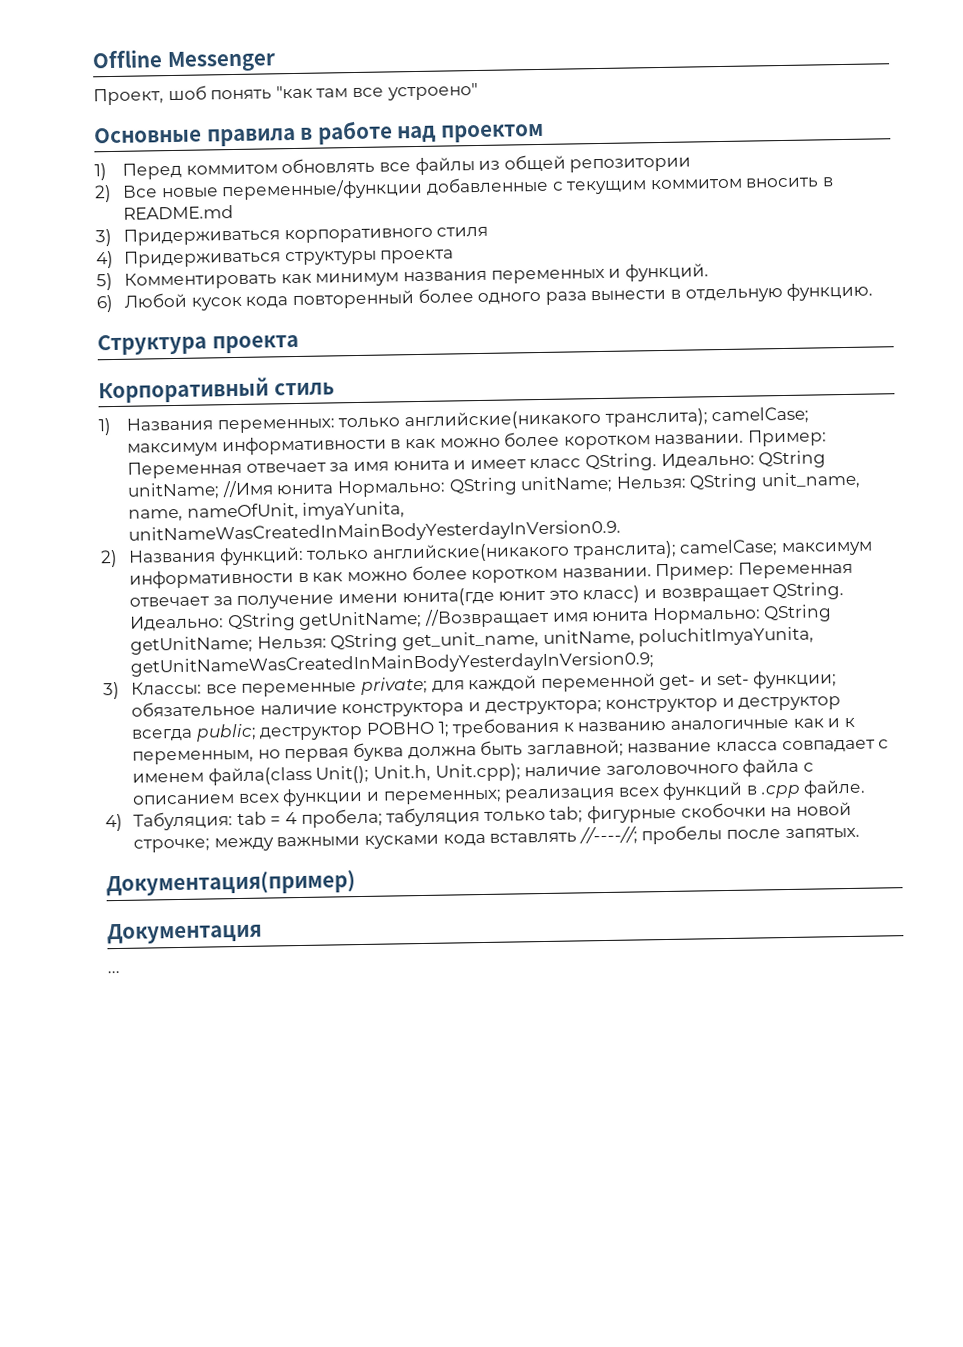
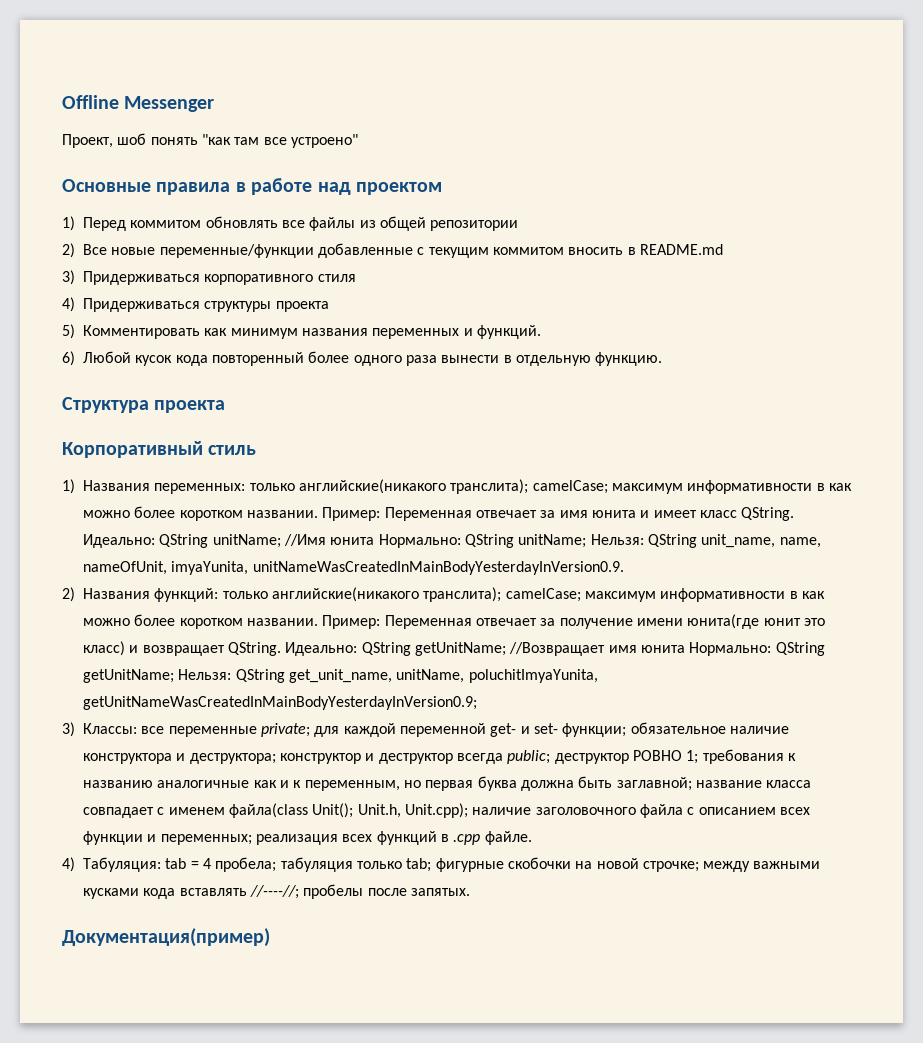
- Документация
- ...

